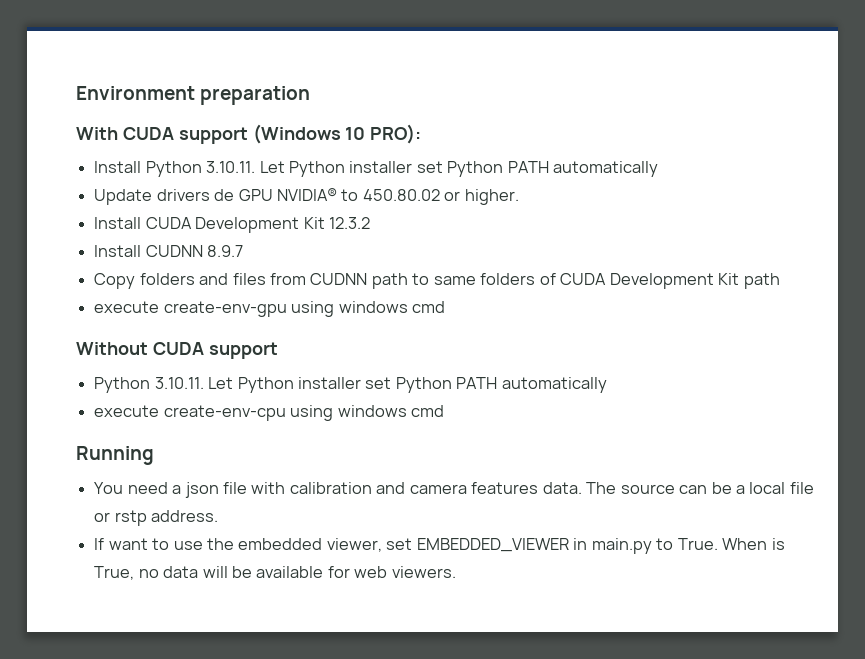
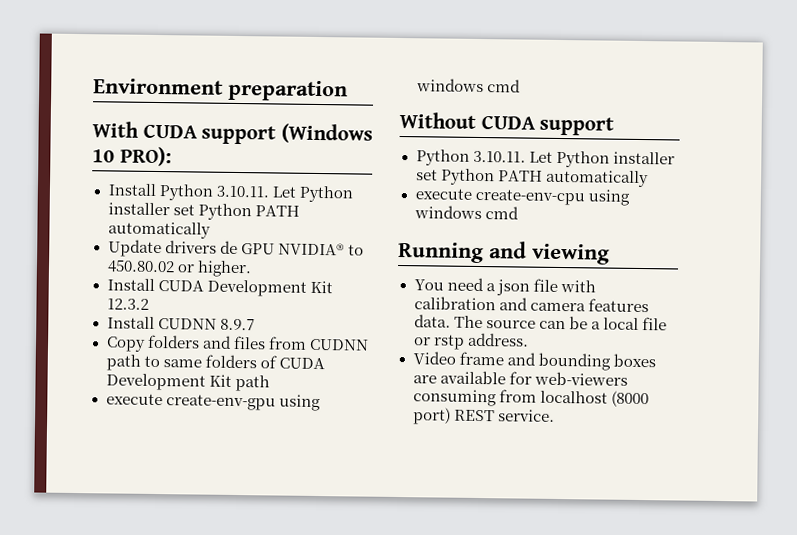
- Running
+ Running and viewing
- If want to use the embedded viewer, set EMBEDDED_VIEWER in main.py to True. When is True, no data will be available for web viewers.
+ Video frame and bounding boxes are available for web-viewers consuming from localhost (8000 port) REST service.

